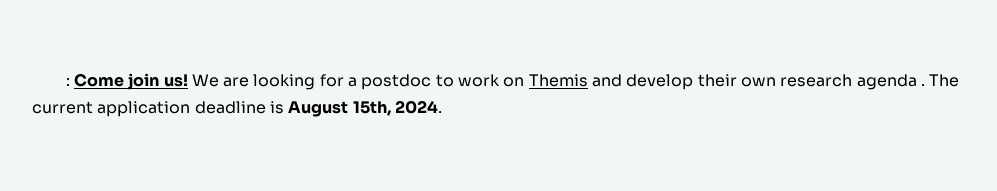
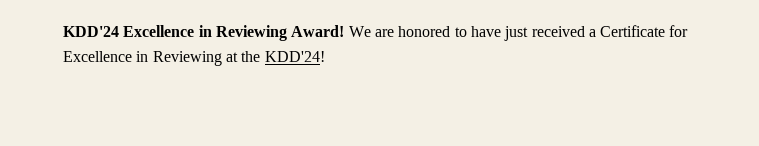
- : Come join us! We are looking for a postdoc to work on Themis and develop their own research agenda . The current application deadline is August 15th, 2024.
+ KDD'24 Excellence in Reviewing Award! We are honored to have just received a Certificate for Excellence in Reviewing at the KDD'24!

